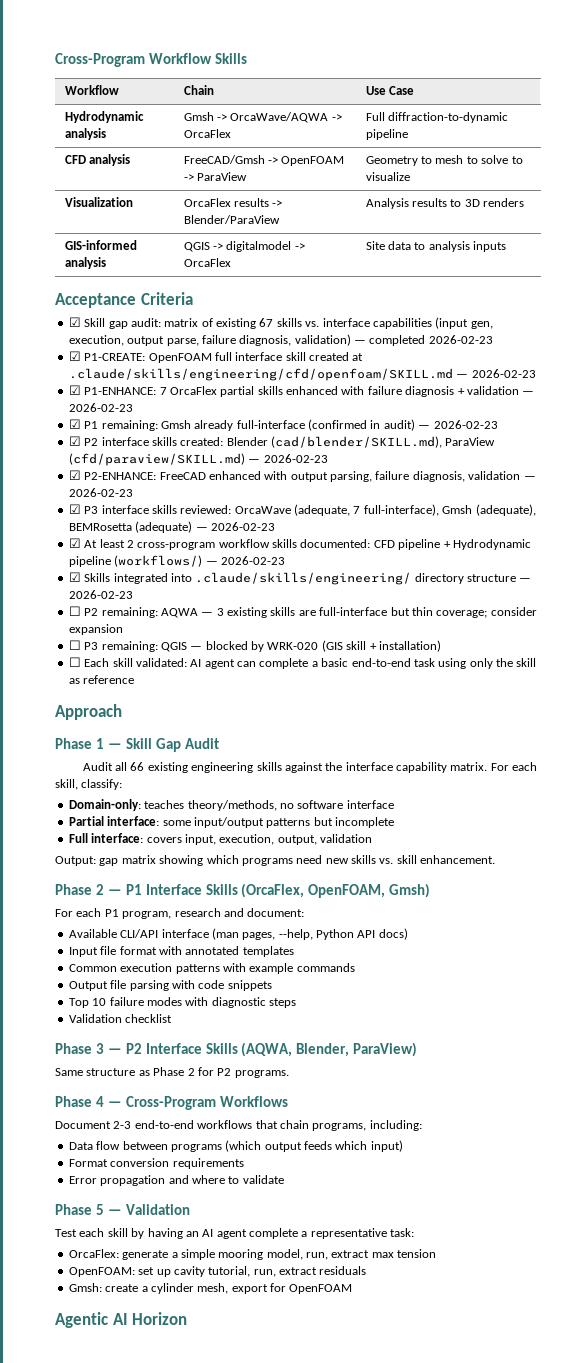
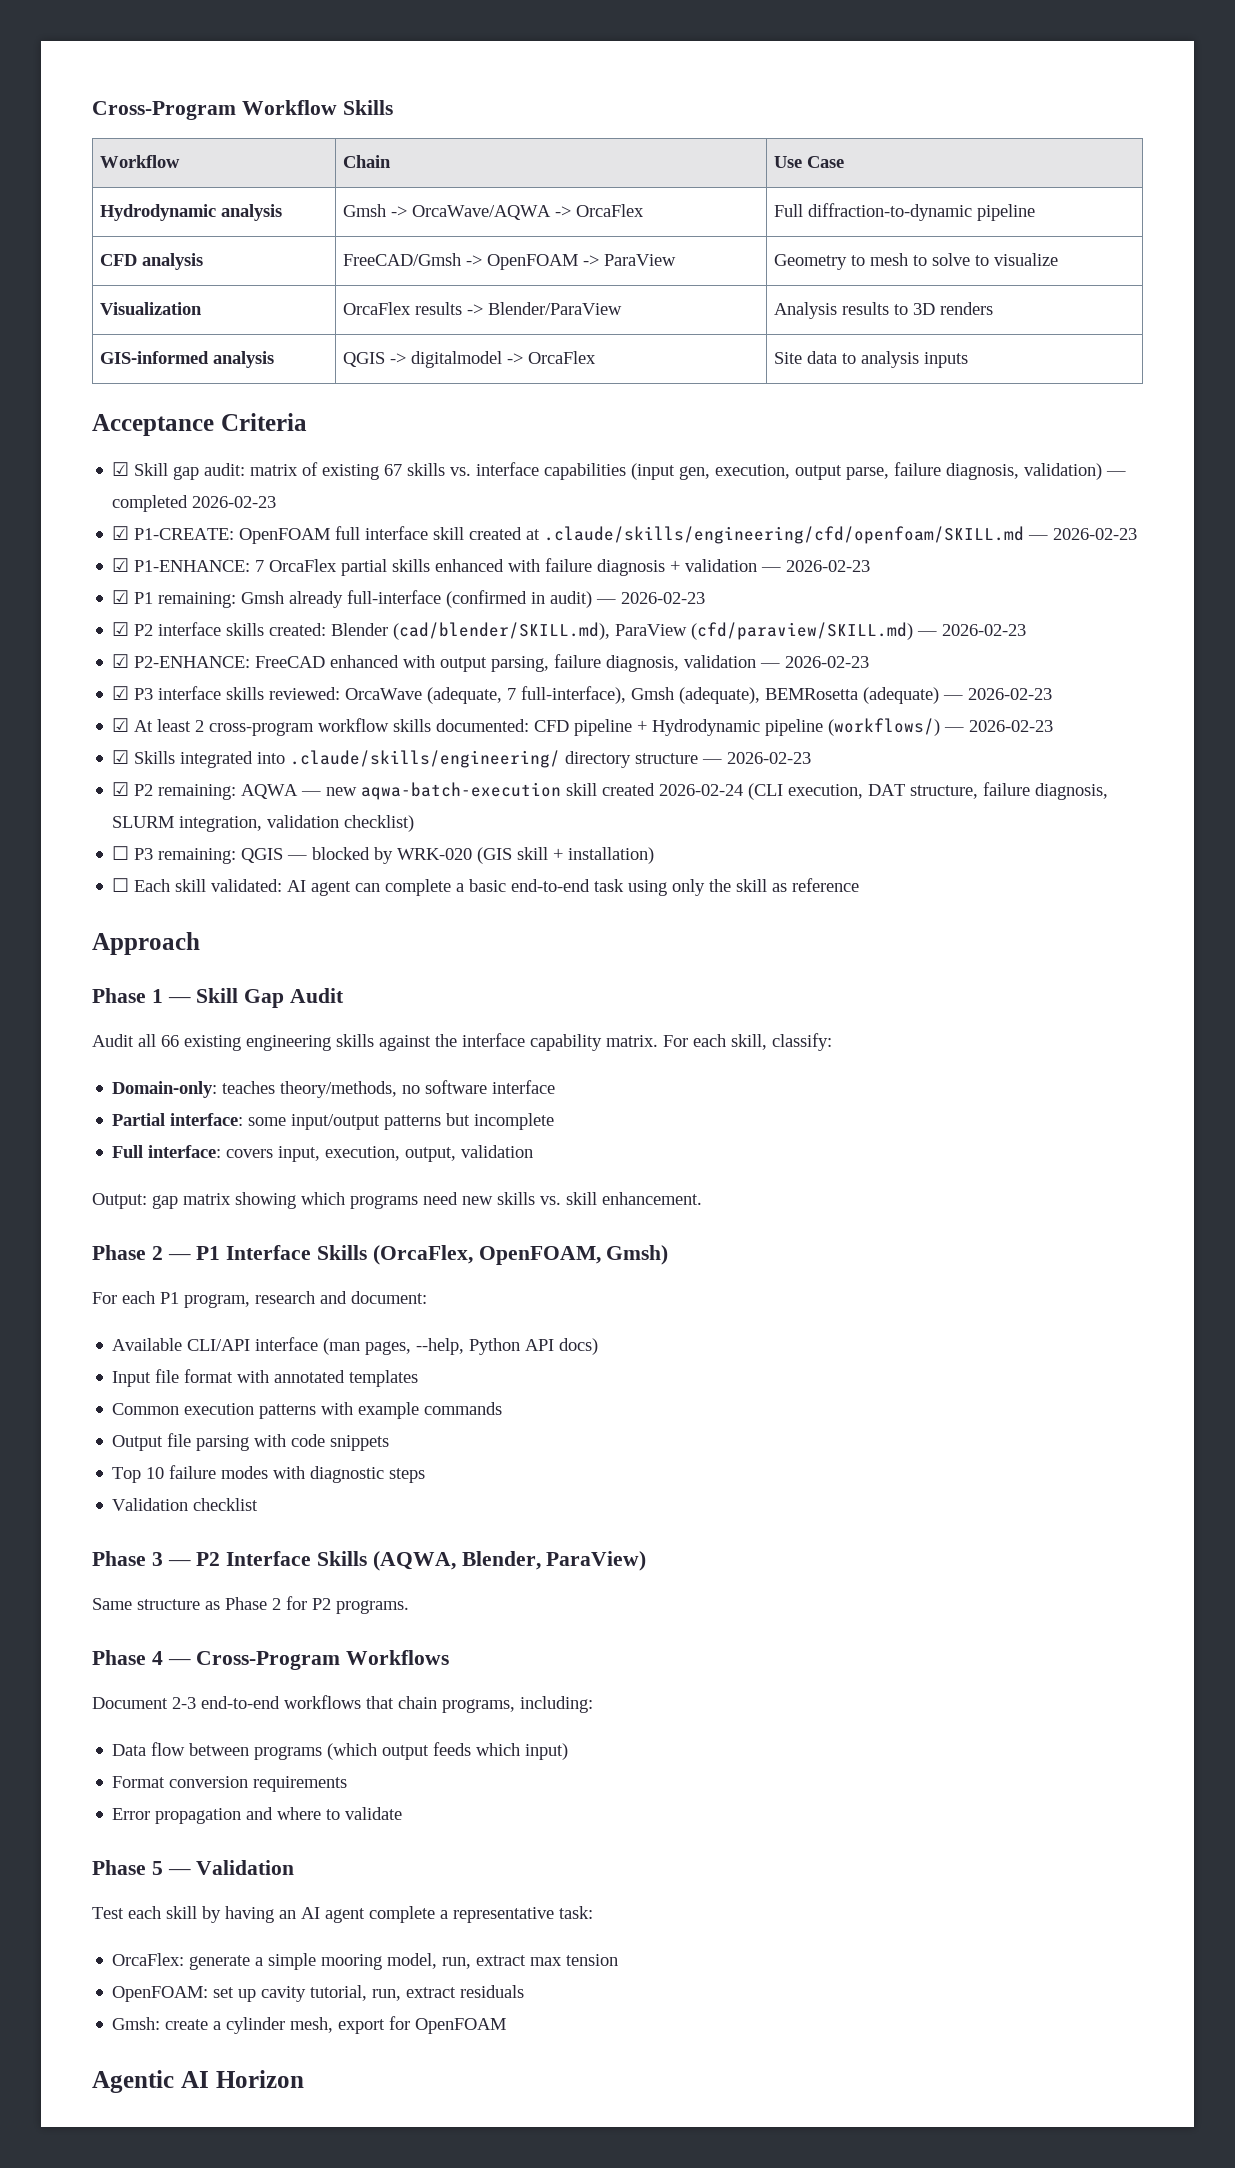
- ☐ P2 remaining: AQWA — 3 existing skills are full-interface but thin coverage; consider expansion
+ ☑ P2 remaining: AQWA — new aqwa-batch-execution skill created 2026-02-24 (CLI execution, DAT structure, failure diagnosis, SLURM integration, validation checklist)

